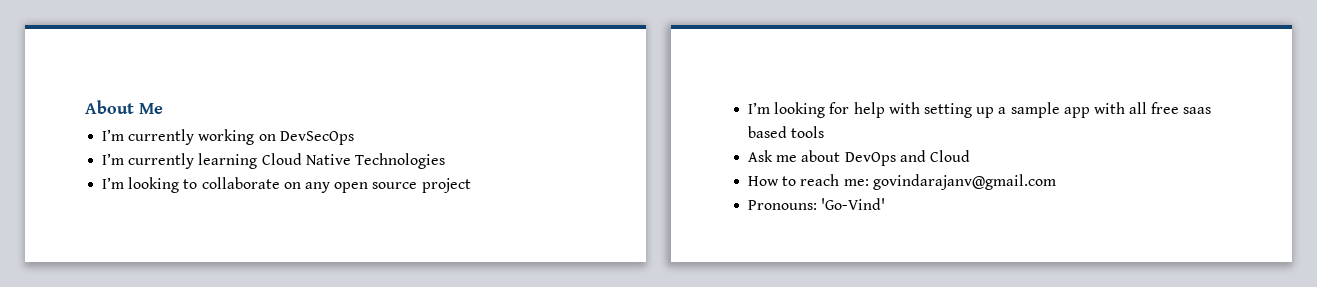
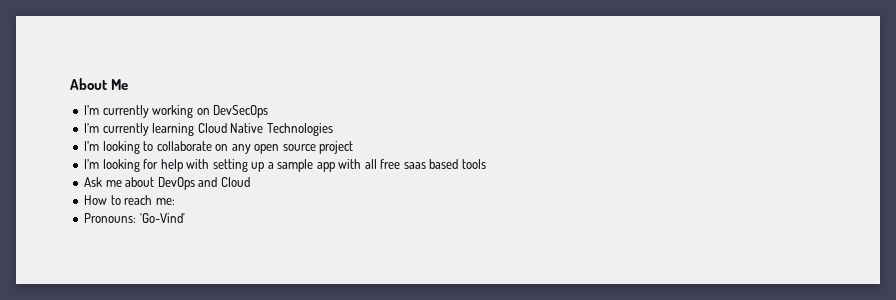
- How to reach me: govindarajanv@gmail.com
+ How to reach me:

